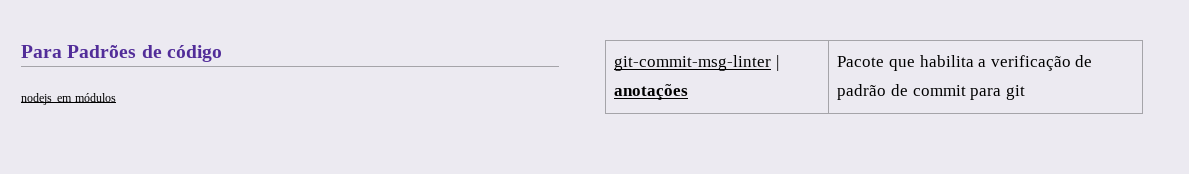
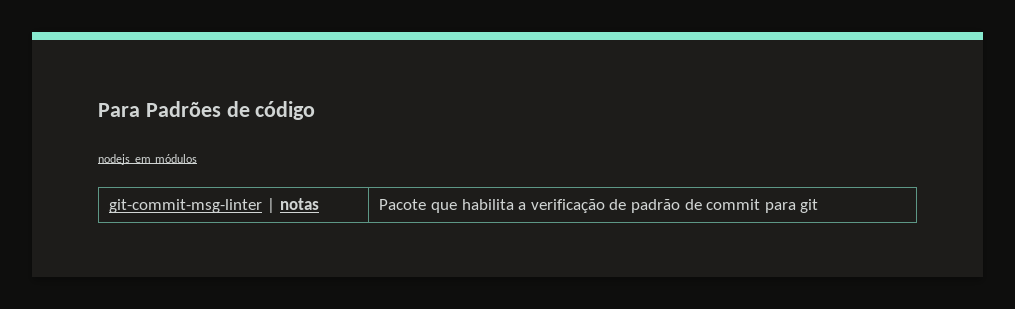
- git-commit-msg-linter | anotações | Pacote que habilita a verificação de padrão de commit para git
+ git-commit-msg-linter | notas | Pacote que habilita a verificação de padrão de commit para git

